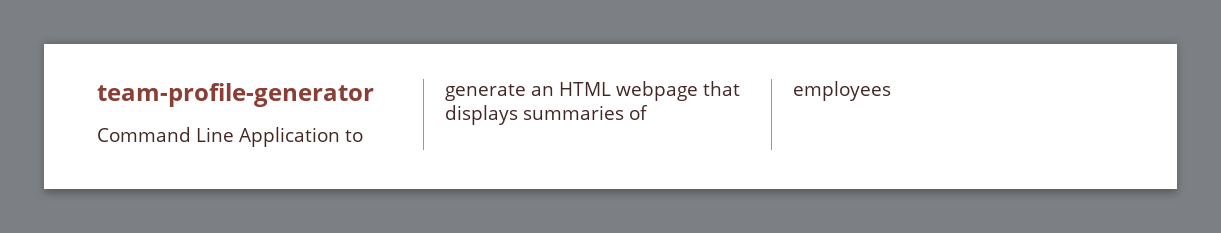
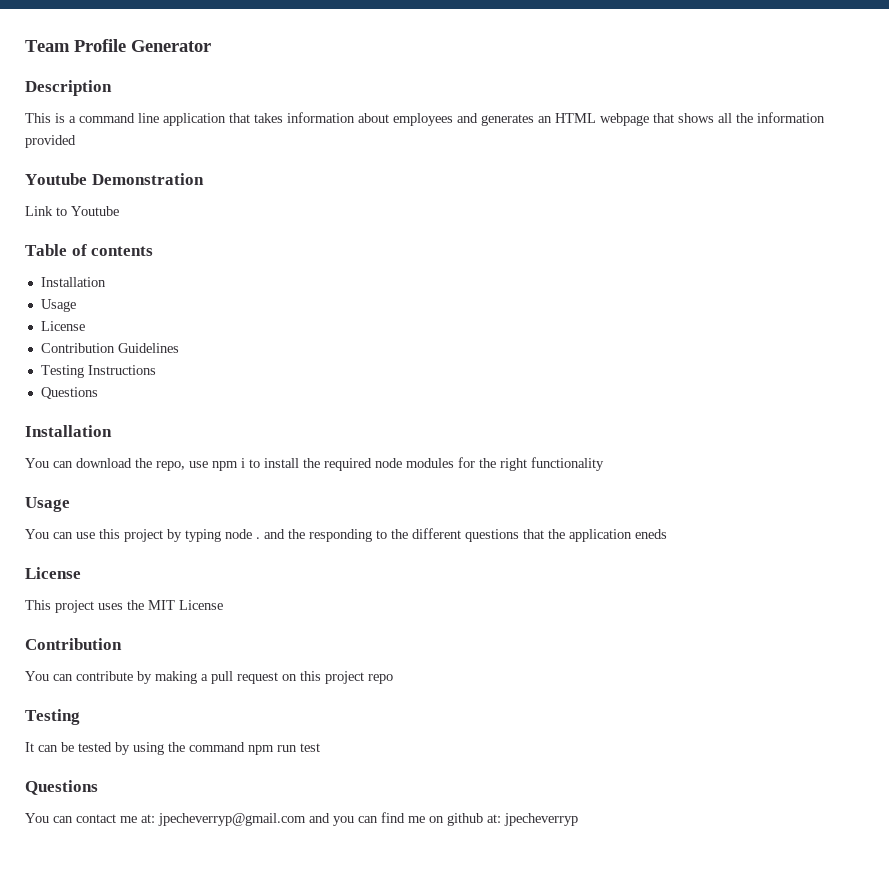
- team-profile-generator
- Command Line Application to generate an HTML webpage that displays summaries of employees
+ Team Profile Generator
+ Description
+ This is a command line application that takes information about employees and generates an HTML webpage that shows all the information provided
+ Youtube Demonstration
+ Link to Youtube
+ Table of contents
+ Installation
+ Usage
+ License
+ Contribution Guidelines
+ Testing Instructions
+ Questions
+ Installation
+ You can download the repo, use npm i to install the required node modules for the right functionality
+ Usage
+ You can use this project by typing node . and the responding to the different questions that the application eneds
+ License
+ This project uses the MIT License
+ Contribution
+ You can contribute by making a pull request on this project repo
+ Testing
+ It can be tested by using the command npm run test
+ Questions
+ You can contact me at: jpecheverryp@gmail.com and you can find me on github at: jpecheverryp

